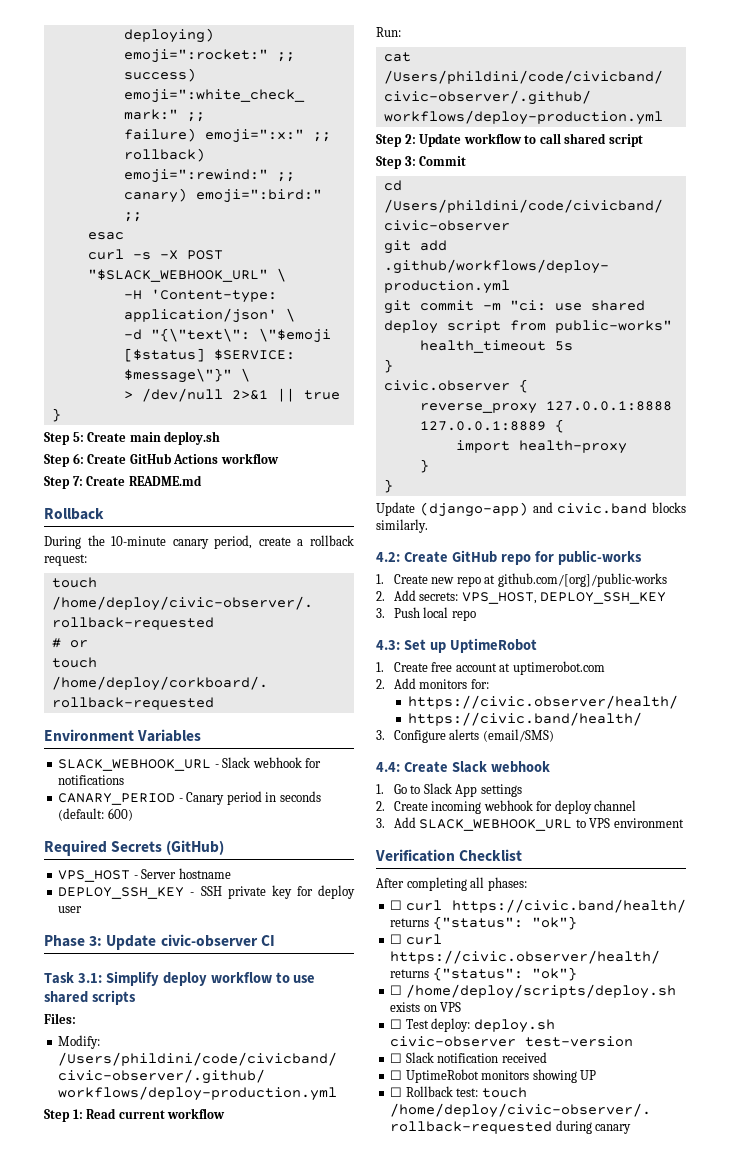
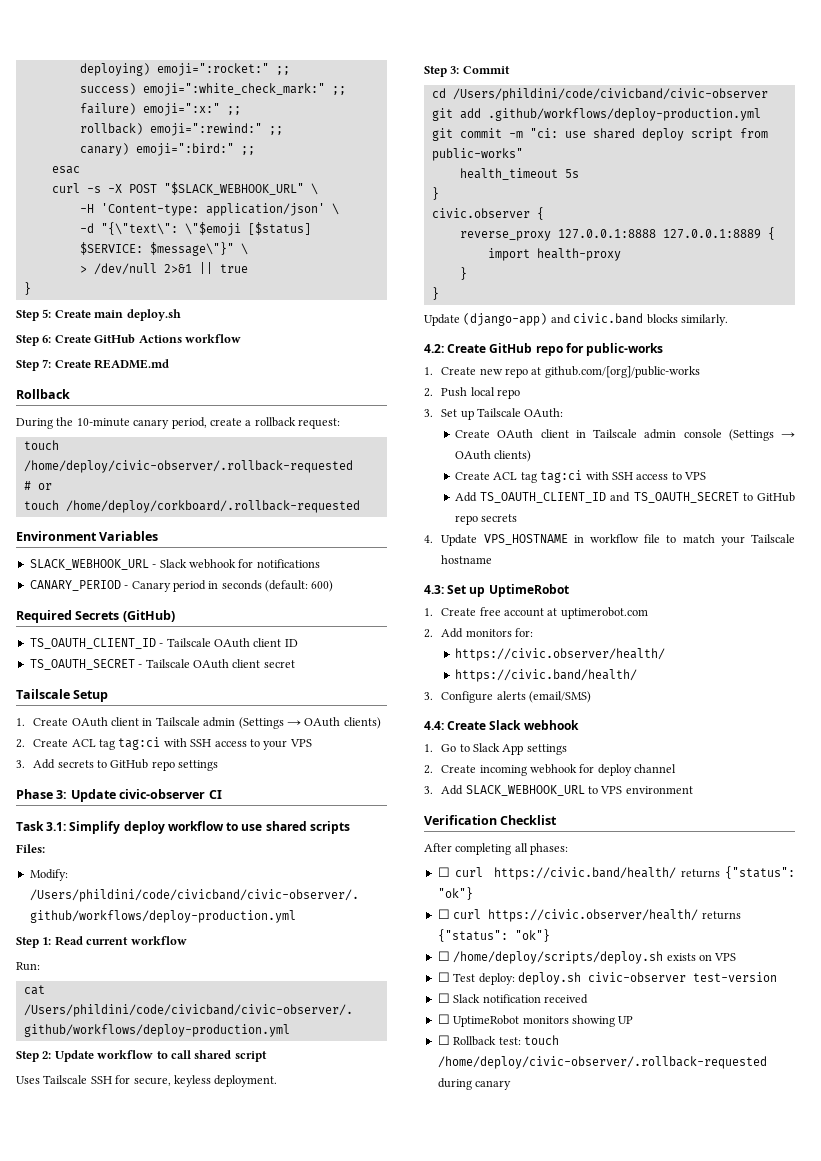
- VPS_HOST - Server hostname
- DEPLOY_SSH_KEY - SSH private key for deploy user
+ TS_OAUTH_CLIENT_ID - Tailscale OAuth client ID
+ TS_OAUTH_SECRET - Tailscale OAuth client secret
+ Tailscale Setup
+ 1. Create OAuth client in Tailscale admin (Settings → OAuth clients)
+ 2. Create ACL tag tag:ci with SSH access to your VPS
+ 3. Add secrets to GitHub repo settings
+ Uses Tailscale SSH for secure, keyless deployment.
- 2. Add secrets: VPS_HOST, DEPLOY_SSH_KEY
- 3. Push local repo
+ 2. Push local repo
+ 3. Set up Tailscale OAuth:
+ Create OAuth client in Tailscale admin console (Settings → OAuth clients)
+ Create ACL tag tag:ci with SSH access to VPS
+ Add TS_OAUTH_CLIENT_ID and TS_OAUTH_SECRET to GitHub repo secrets
+ 4. Update VPS_HOSTNAME in workflow file to match your Tailscale hostname

